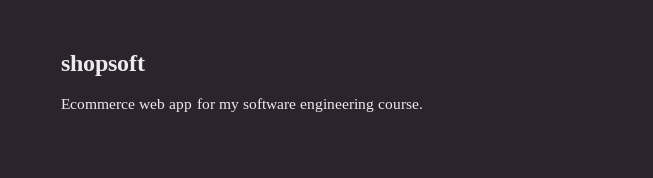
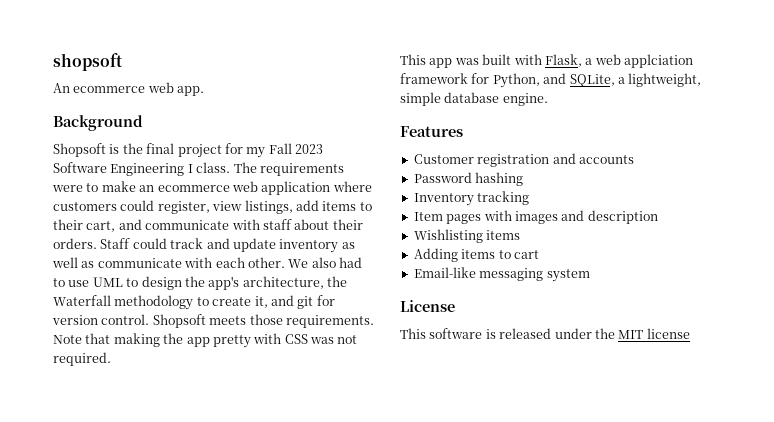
- Ecommerce web app for my software engineering course.
+ An ecommerce web app.
+ Background
+ Shopsoft is the final project for my Fall 2023 Software Engineering I class. The requirements were to make an ecommerce web application where customers could register, view listings, add items to their cart, and communicate with staff about their orders. Staff could track and update inventory as well as communicate with each other. We also had to use UML to design the app's architecture, the Waterfall methodology to create it, and git for version control. Shopsoft meets those requirements. Note that making the app pretty with CSS was not required.
+ This app was built with Flask, a web applciation framework for Python, and SQLite, a lightweight, simple database engine.
+ Features
+ Customer registration and accounts
+ Password hashing
+ Inventory tracking
+ Item pages with images and description
+ Wishlisting items
+ Adding items to cart
+ Email-like messaging system
+ License
+ This software is released under the MIT license

